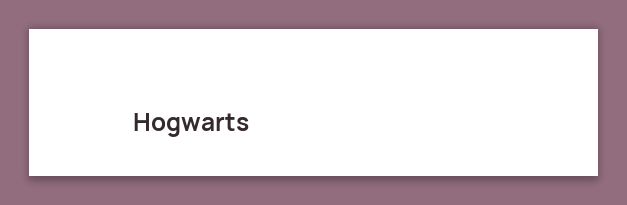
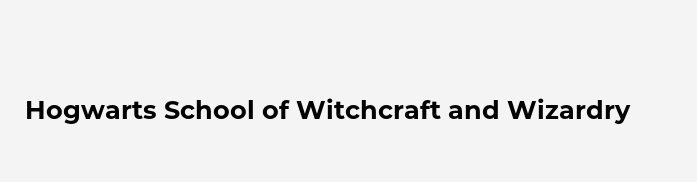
- Hogwarts
+ Hogwarts School of Witchcraft and Wizardry

